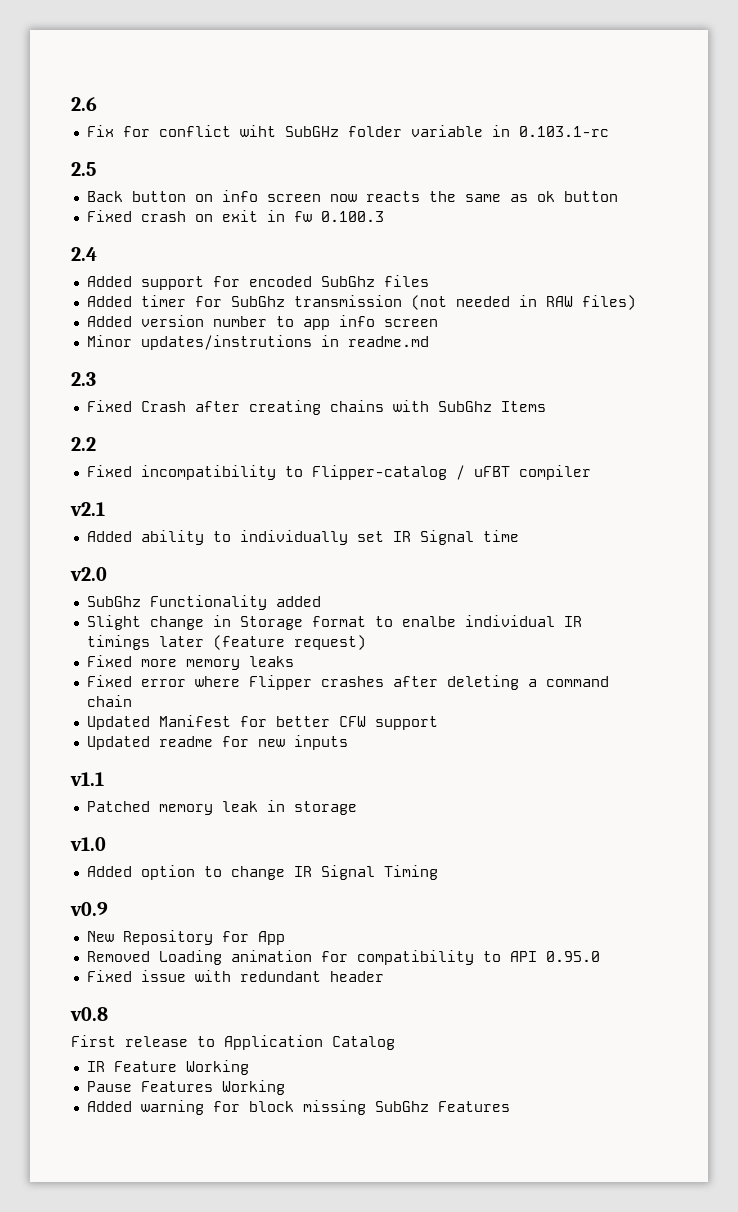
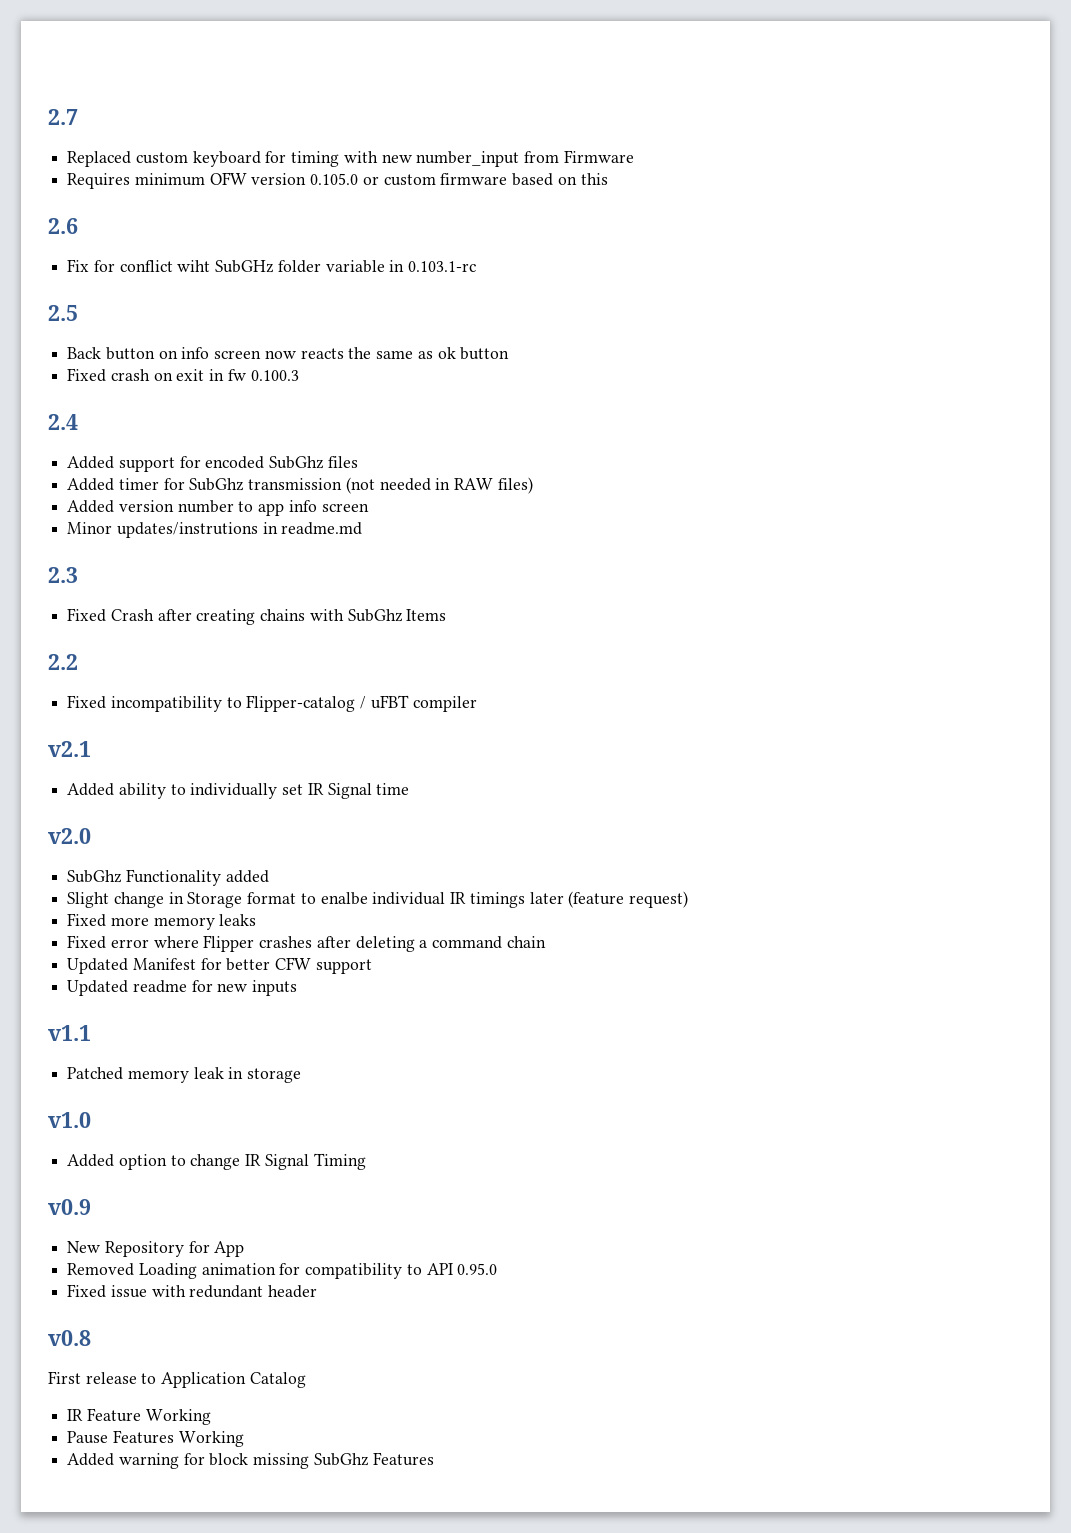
+ 2.7
+ Replaced custom keyboard for timing with new number_input from Firmware
+ Requires minimum OFW version 0.105.0 or custom firmware based on this

